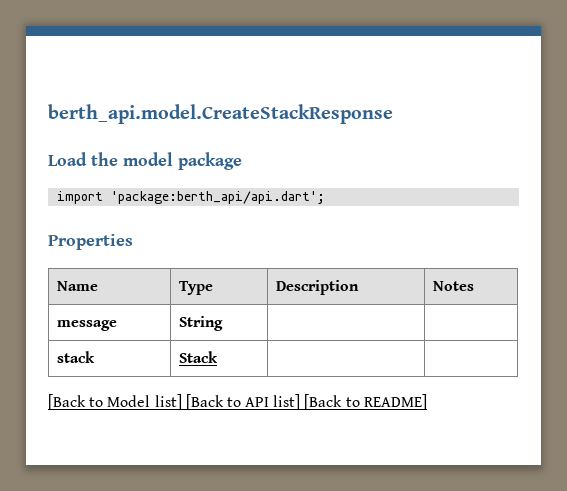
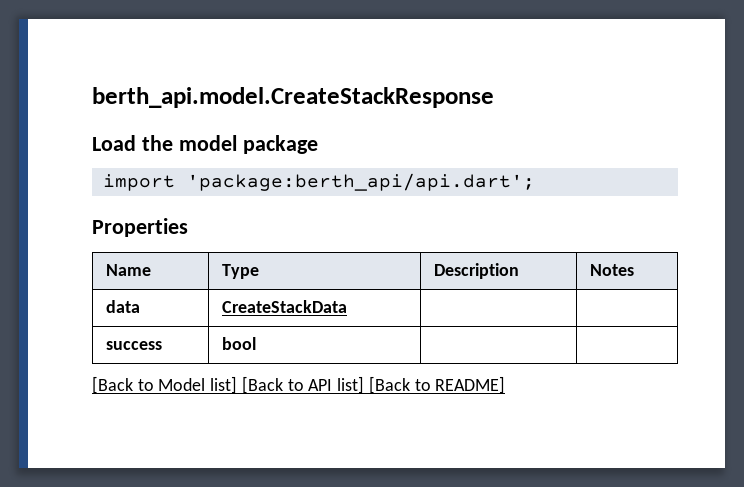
- message | String | |
- stack | Stack | |
+ data | CreateStackData | |
+ success | bool | |

